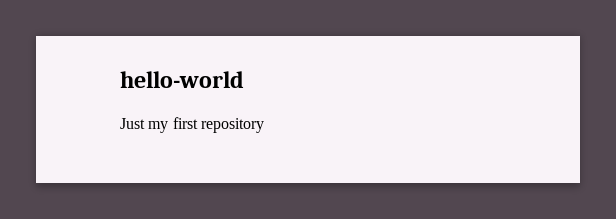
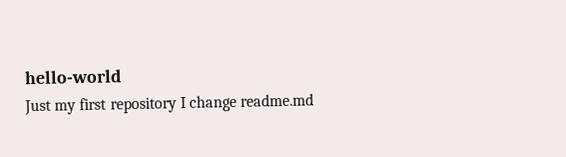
- Just my first repository
+ Just my first repository I change readme.md

